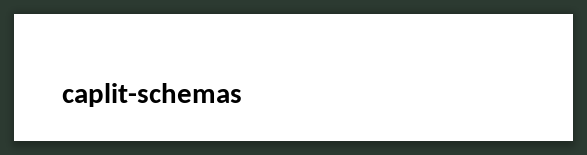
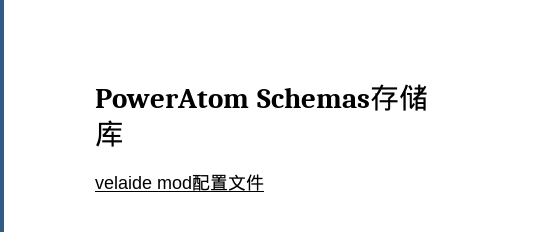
- caplit-schemas
+ PowerAtom Schemas存储库
+ velaide mod配置文件

